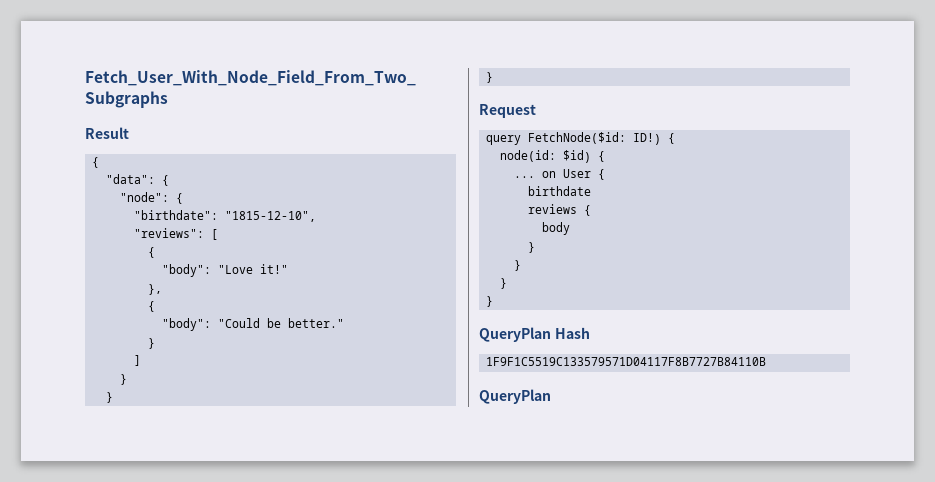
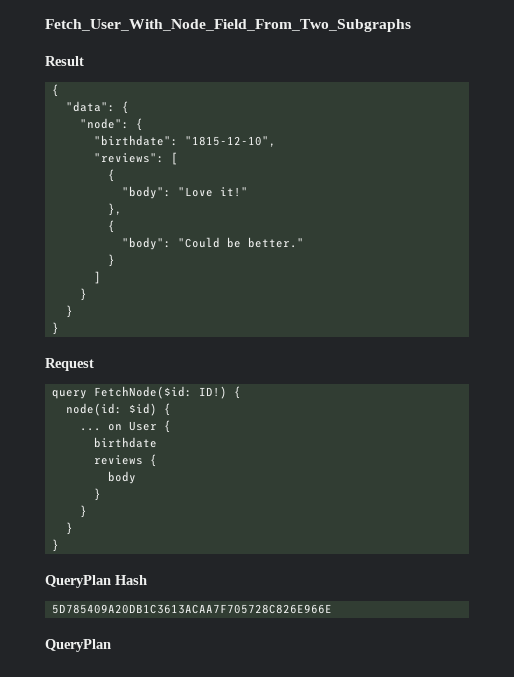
- 1F9F1C5519C133579571D04117F8B7727B84110B
+ 5D785409A20DB1C3613ACAA7F705728C826E966E

